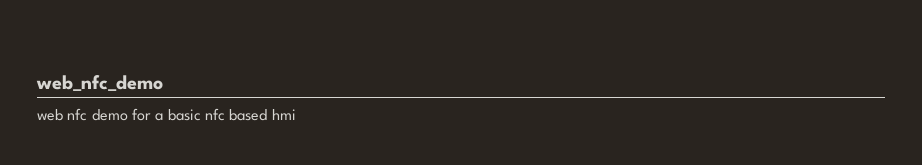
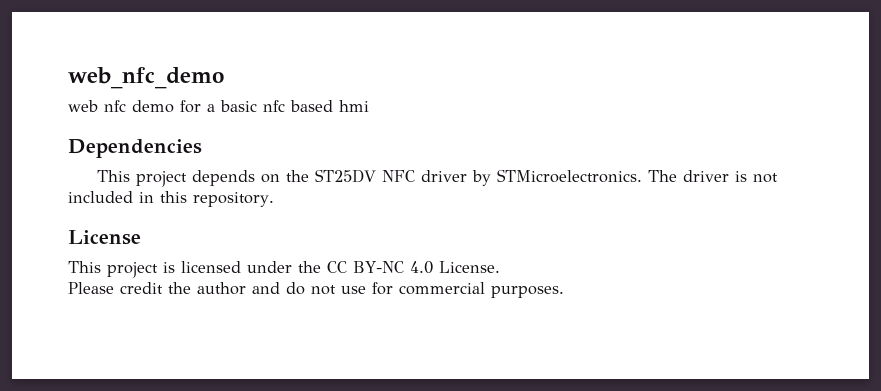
+ Dependencies
+ This project depends on the ST25DV NFC driver by STMicroelectronics. The driver is not included in this repository.
+ License
+ This project is licensed under the CC BY-NC 4.0 License.
+ Please credit the author and do not use for commercial purposes.

